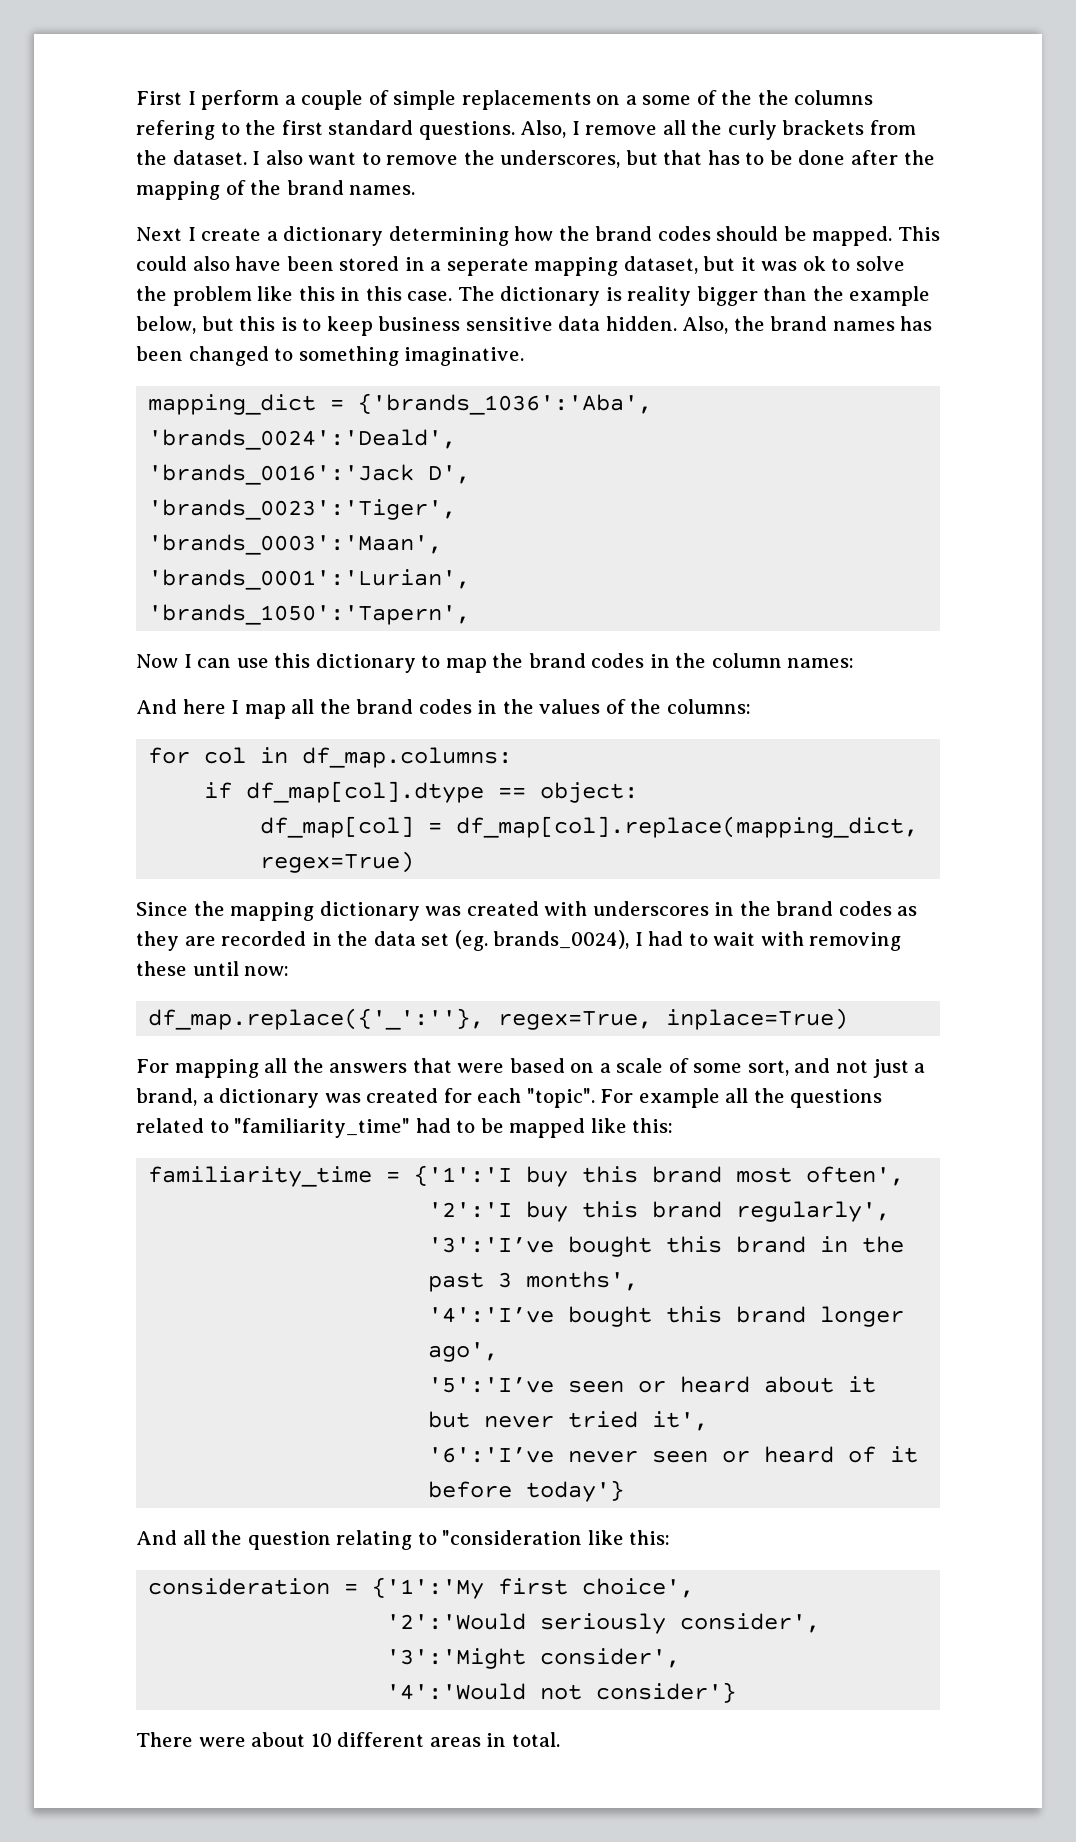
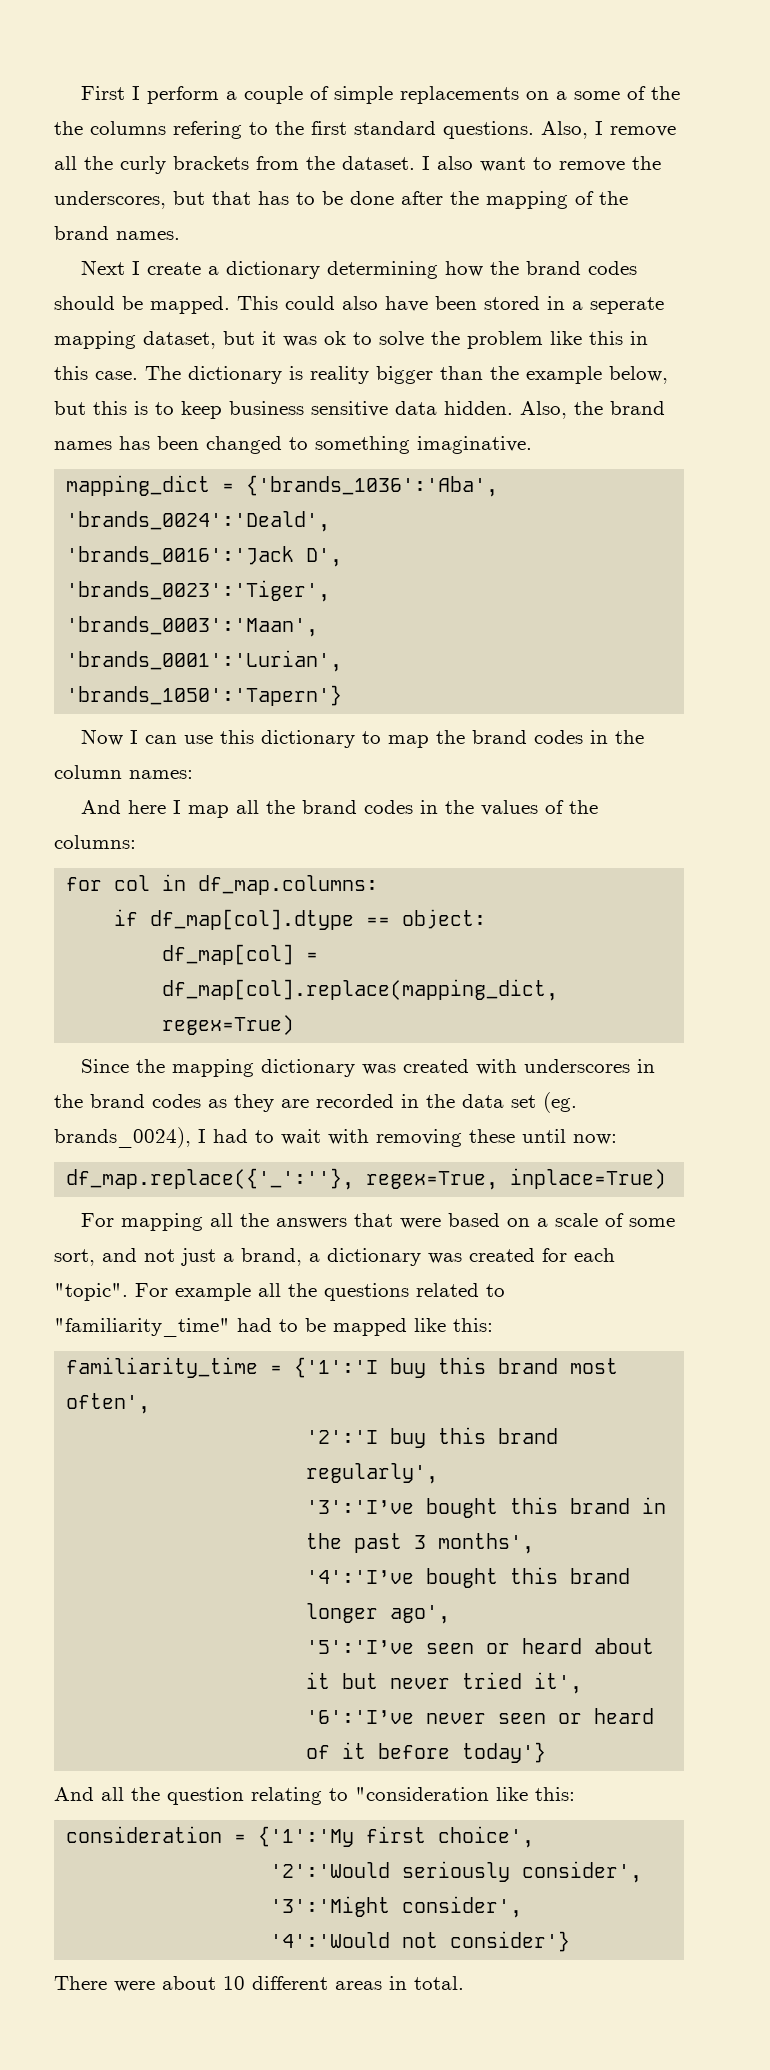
- 'brands_1050':'Tapern',
+ 'brands_1050':'Tapern'}

